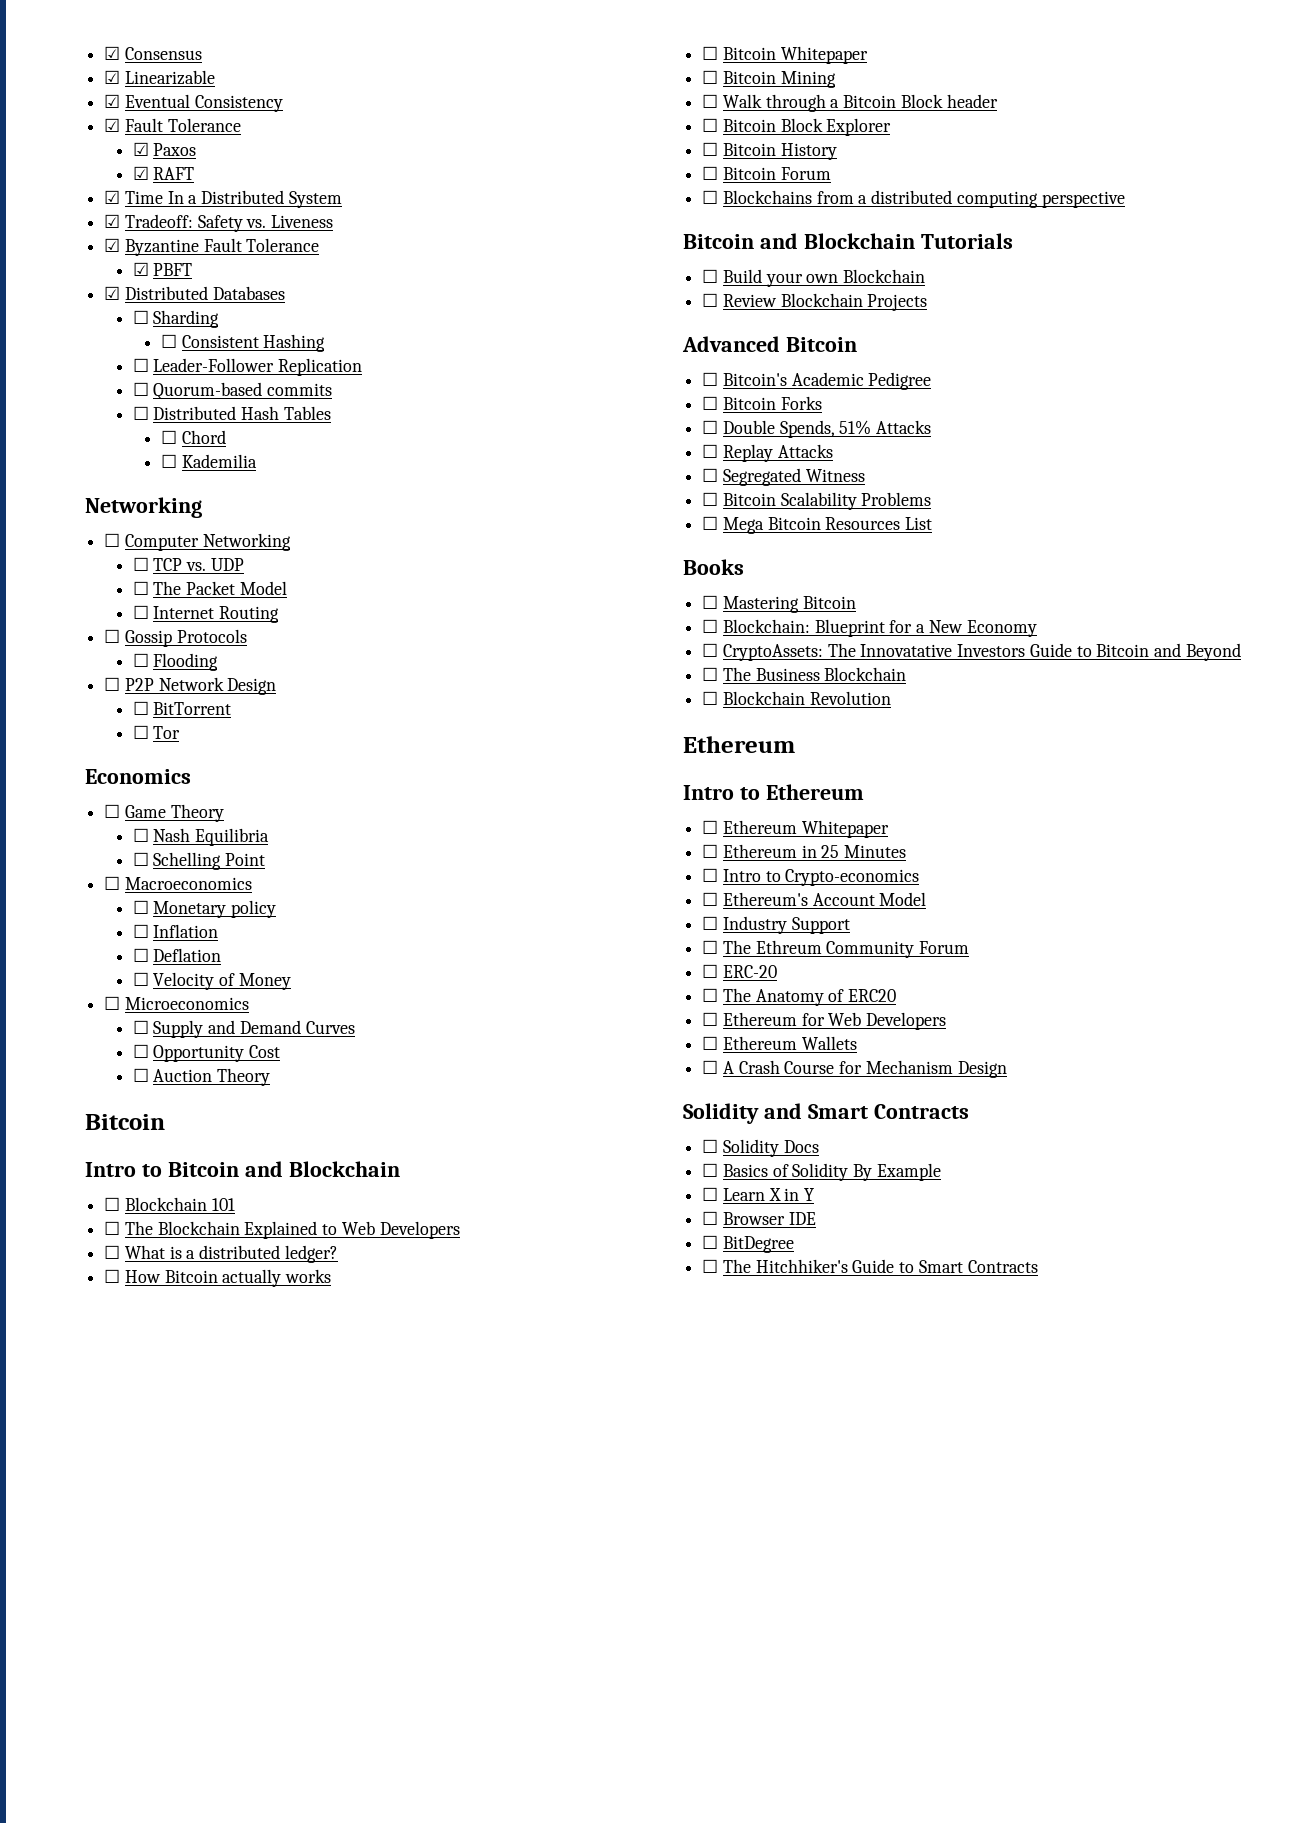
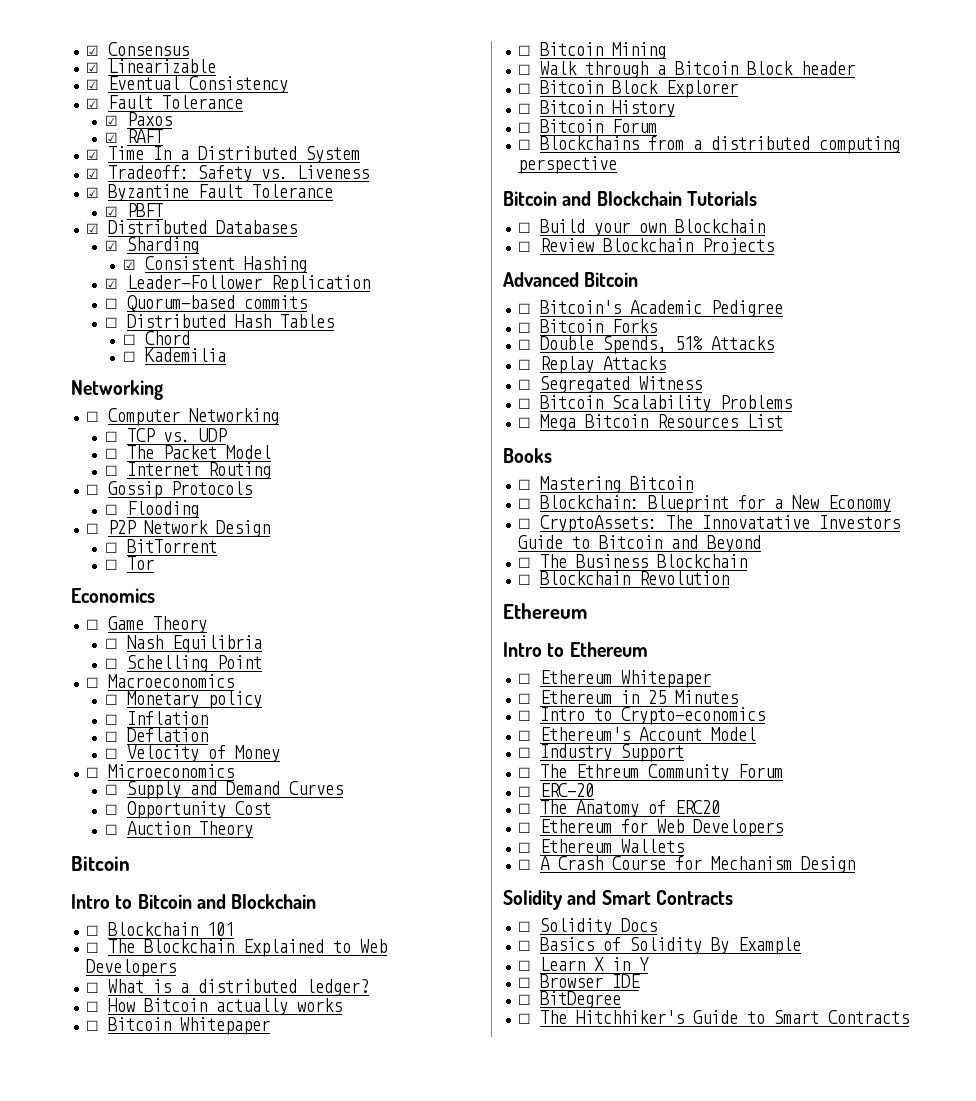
- ☐ Sharding
+ ☑ Sharding
- ☐ Consistent Hashing
+ ☑ Consistent Hashing
- ☐ Leader-Follower Replication
+ ☑ Leader-Follower Replication

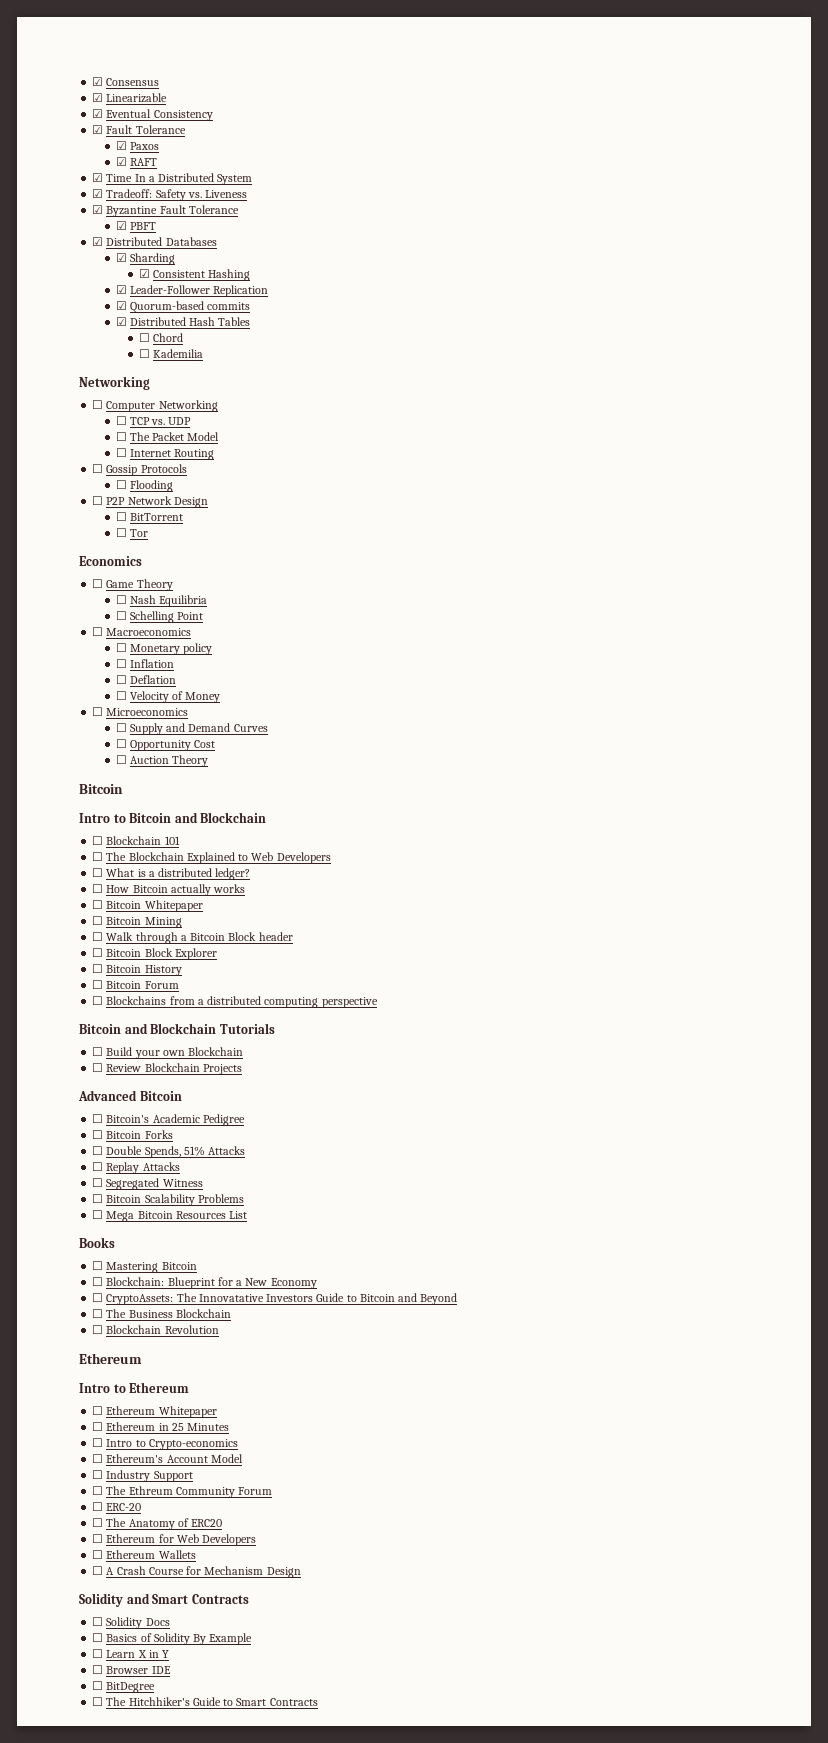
- ☐ Quorum-based commits
+ ☑ Quorum-based commits
- ☐ Distributed Hash Tables
+ ☑ Distributed Hash Tables

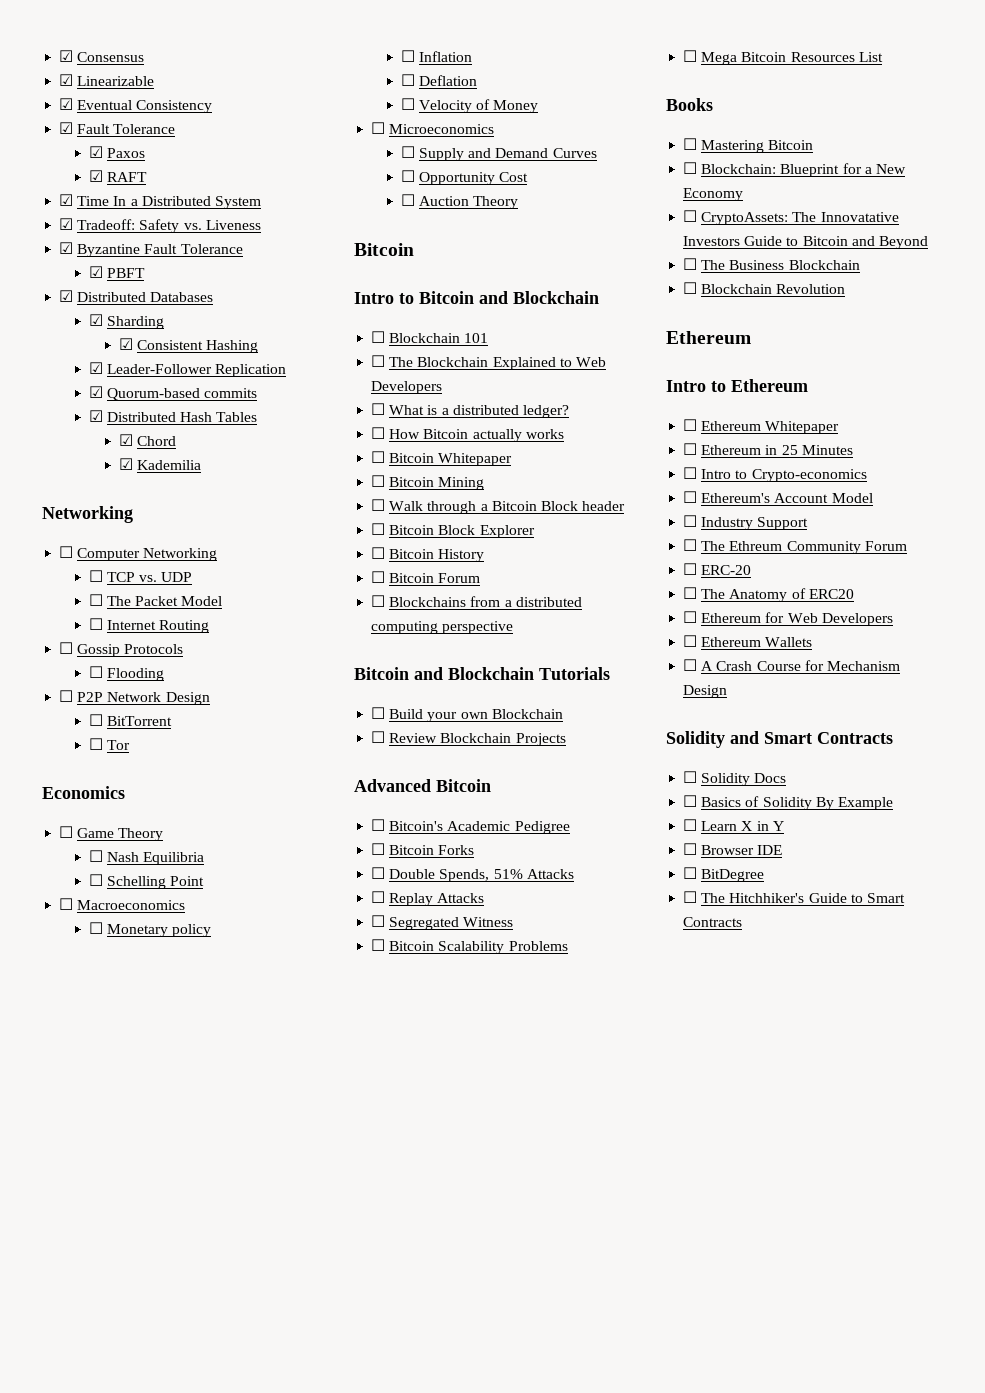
- ☐ Chord
+ ☑ Chord
- ☐ Kademilia
+ ☑ Kademilia

